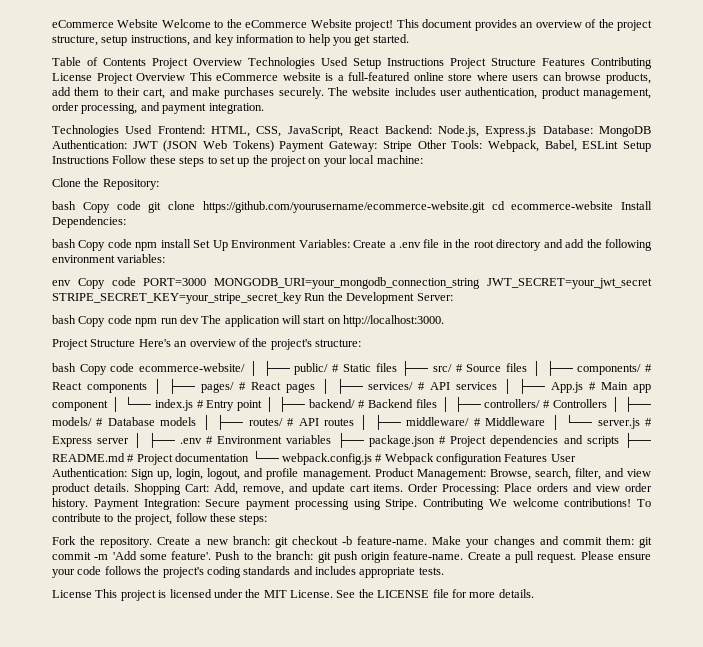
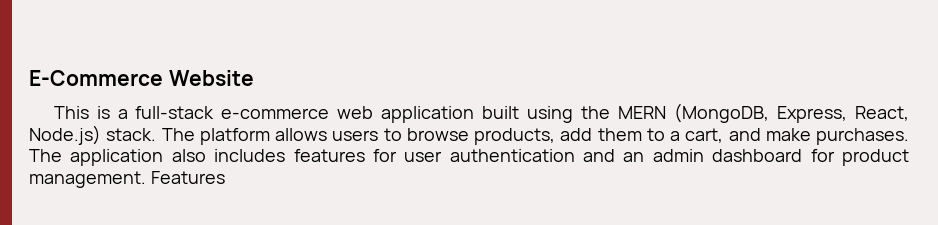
- eCommerce Website Welcome to the eCommerce Website project! This document provides an overview of the project structure, setup instructions, and key information to help you get started.
- Table of Contents Project Overview Technologies Used Setup Instructions Project Structure Features Contributing License Project Overview This eCommerce website is a full-featured online store where users can browse products, add them to their cart, and make purchases securely. The website includes user authentication, product management, order processing, and payment integration.
- Technologies Used Frontend: HTML, CSS, JavaScript, React Backend: Node.js, Express.js Database: MongoDB Authentication: JWT (JSON Web Tokens) Payment Gateway: Stripe Other Tools: Webpack, Babel, ESLint Setup Instructions Follow these steps to set up the project on your local machine:
- Clone the Repository:
- bash Copy code git clone https://github.com/yourusername/ecommerce-website.git cd ecommerce-website Install Dependencies:
- bash Copy code npm install Set Up Environment Variables: Create a .env file in the root directory and add the following environment variables:
- env Copy code PORT=3000 MONGODB_URI=your_mongodb_connection_string JWT_SECRET=your_jwt_secret STRIPE_SECRET_KEY=your_stripe_secret_key Run the Development Server:
- bash Copy code npm run dev The application will start on http://localhost:3000.
- Project Structure Here's an overview of the project's structure:
- bash Copy code ecommerce-website/ │ ├── public/ # Static files ├── src/ # Source files │ ├── components/ # React components │ ├── pages/ # React pages │ ├── services/ # API services │ ├── App.js # Main app component │ └── index.js # Entry point │ ├── backend/ # Backend files │ ├── controllers/ # Controllers │ ├── models/ # Database models │ ├── routes/ # API routes │ ├── middleware/ # Middleware │ └── server.js # Express server │ ├── .env # Environment variables ├── package.json # Project dependencies and scripts ├── README.md # Project documentation └── webpack.config.js # Webpack configuration Features User Authentication: Sign up, login, logout, and profile management. Product Management: Browse, search, filter, and view product details. Shopping Cart: Add, remove, and update cart items. Order Processing: Place orders and view order history. Payment Integration: Secure payment processing using Stripe. Contributing We welcome contributions! To contribute to the project, follow these steps:
- Fork the repository. Create a new branch: git checkout -b feature-name. Make your changes and commit them: git commit -m 'Add some feature'. Push to the branch: git push origin feature-name. Create a pull request. Please ensure your code follows the project's coding standards and includes appropriate tests.
- License This project is licensed under the MIT License. See the LICENSE file for more details.
+ E-Commerce Website
+ This is a full-stack e-commerce web application built using the MERN (MongoDB, Express, React, Node.js) stack. The platform allows users to browse products, add them to a cart, and make purchases. The application also includes features for user authentication and an admin dashboard for product management. Features

